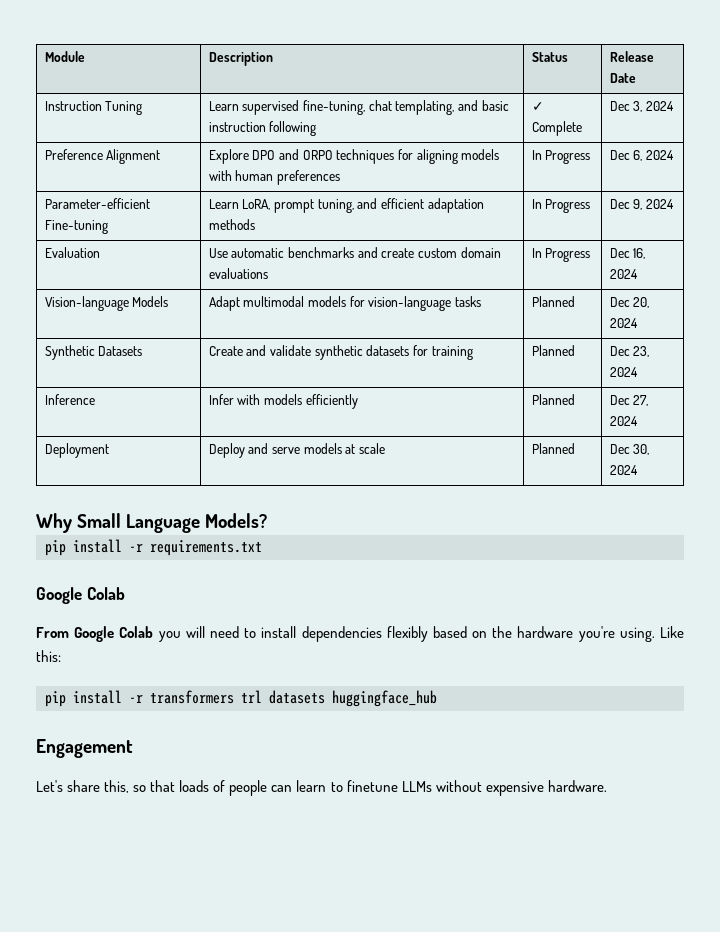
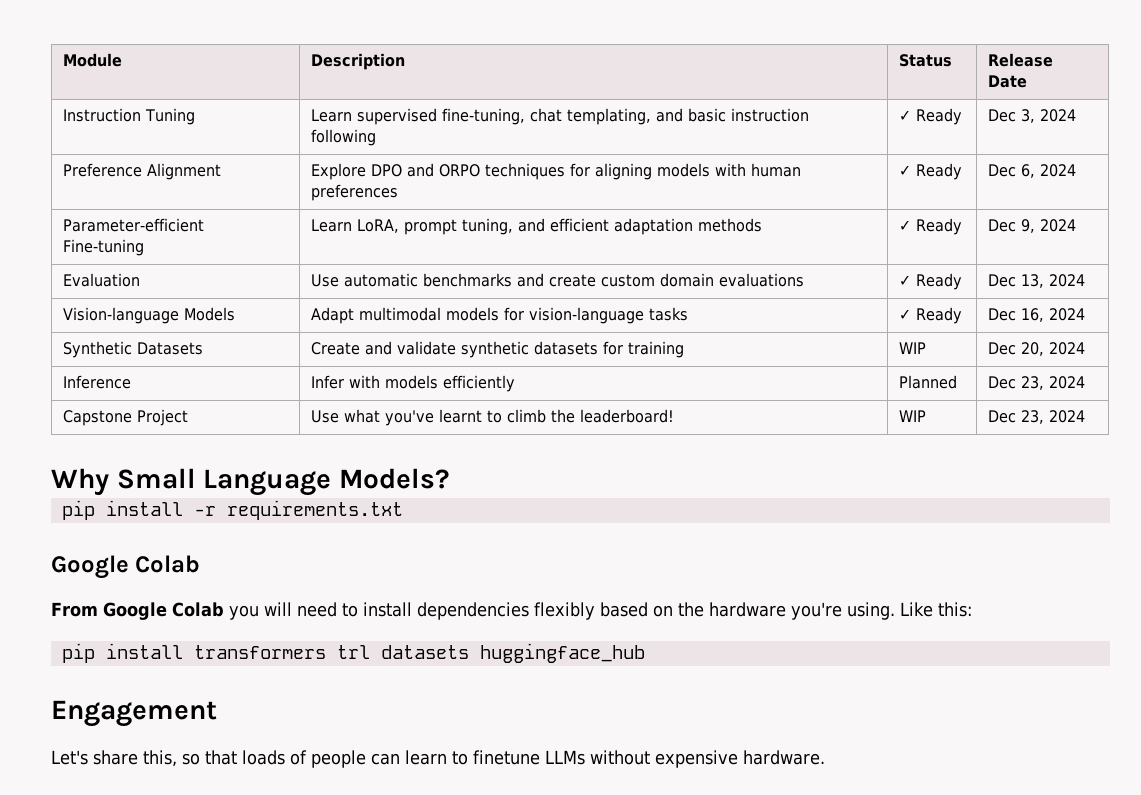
- Instruction Tuning | Learn supervised fine-tuning, chat templating, and basic instruction following | ✓ Complete | Dec 3, 2024
+ Instruction Tuning | Learn supervised fine-tuning, chat templating, and basic instruction following | ✓ Ready | Dec 3, 2024
- Preference Alignment | Explore DPO and ORPO techniques for aligning models with human preferences | In Progress | Dec 6, 2024
+ Preference Alignment | Explore DPO and ORPO techniques for aligning models with human preferences | ✓ Ready | Dec 6, 2024
- Parameter-efficient Fine-tuning | Learn LoRA, prompt tuning, and efficient adaptation methods | In Progress | Dec 9, 2024
+ Parameter-efficient Fine-tuning | Learn LoRA, prompt tuning, and efficient adaptation methods | ✓ Ready | Dec 9, 2024
- Evaluation | Use automatic benchmarks and create custom domain evaluations | In Progress | Dec 16, 2024
+ Evaluation | Use automatic benchmarks and create custom domain evaluations | ✓ Ready | Dec 13, 2024
- Vision-language Models | Adapt multimodal models for vision-language tasks | Planned | Dec 20, 2024
+ Vision-language Models | Adapt multimodal models for vision-language tasks | ✓ Ready | Dec 16, 2024
- Synthetic Datasets | Create and validate synthetic datasets for training | Planned | Dec 23, 2024
+ Synthetic Datasets | Create and validate synthetic datasets for training | WIP | Dec 20, 2024
- Inference | Infer with models efficiently | Planned | Dec 27, 2024
- Deployment | Deploy and serve models at scale | Planned | Dec 30, 2024
+ Inference | Infer with models efficiently | Planned | Dec 23, 2024
+ Capstone Project | Use what you've learnt to climb the leaderboard! | WIP | Dec 23, 2024
- pip install -r transformers trl datasets huggingface_hub
+ pip install transformers trl datasets huggingface_hub

